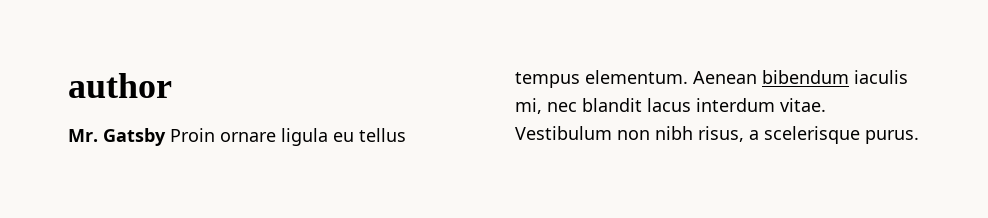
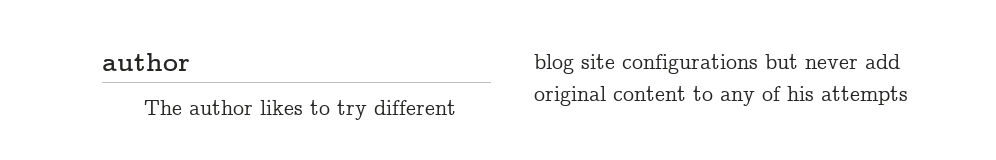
- Mr. Gatsby Proin ornare ligula eu tellus tempus elementum. Aenean bibendum iaculis mi, nec blandit lacus interdum vitae. Vestibulum non nibh risus, a scelerisque purus.
+ The author likes to try different blog site configurations but never add original content to any of his attempts

